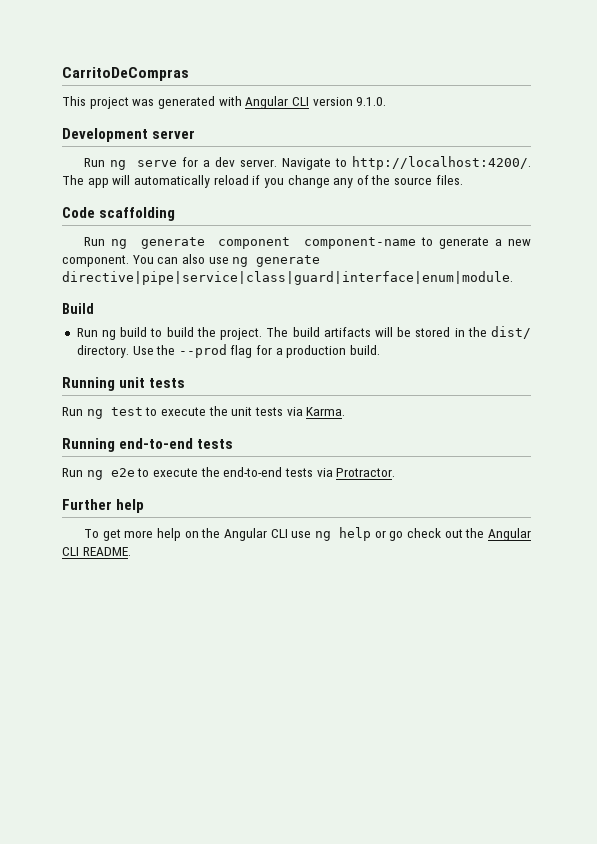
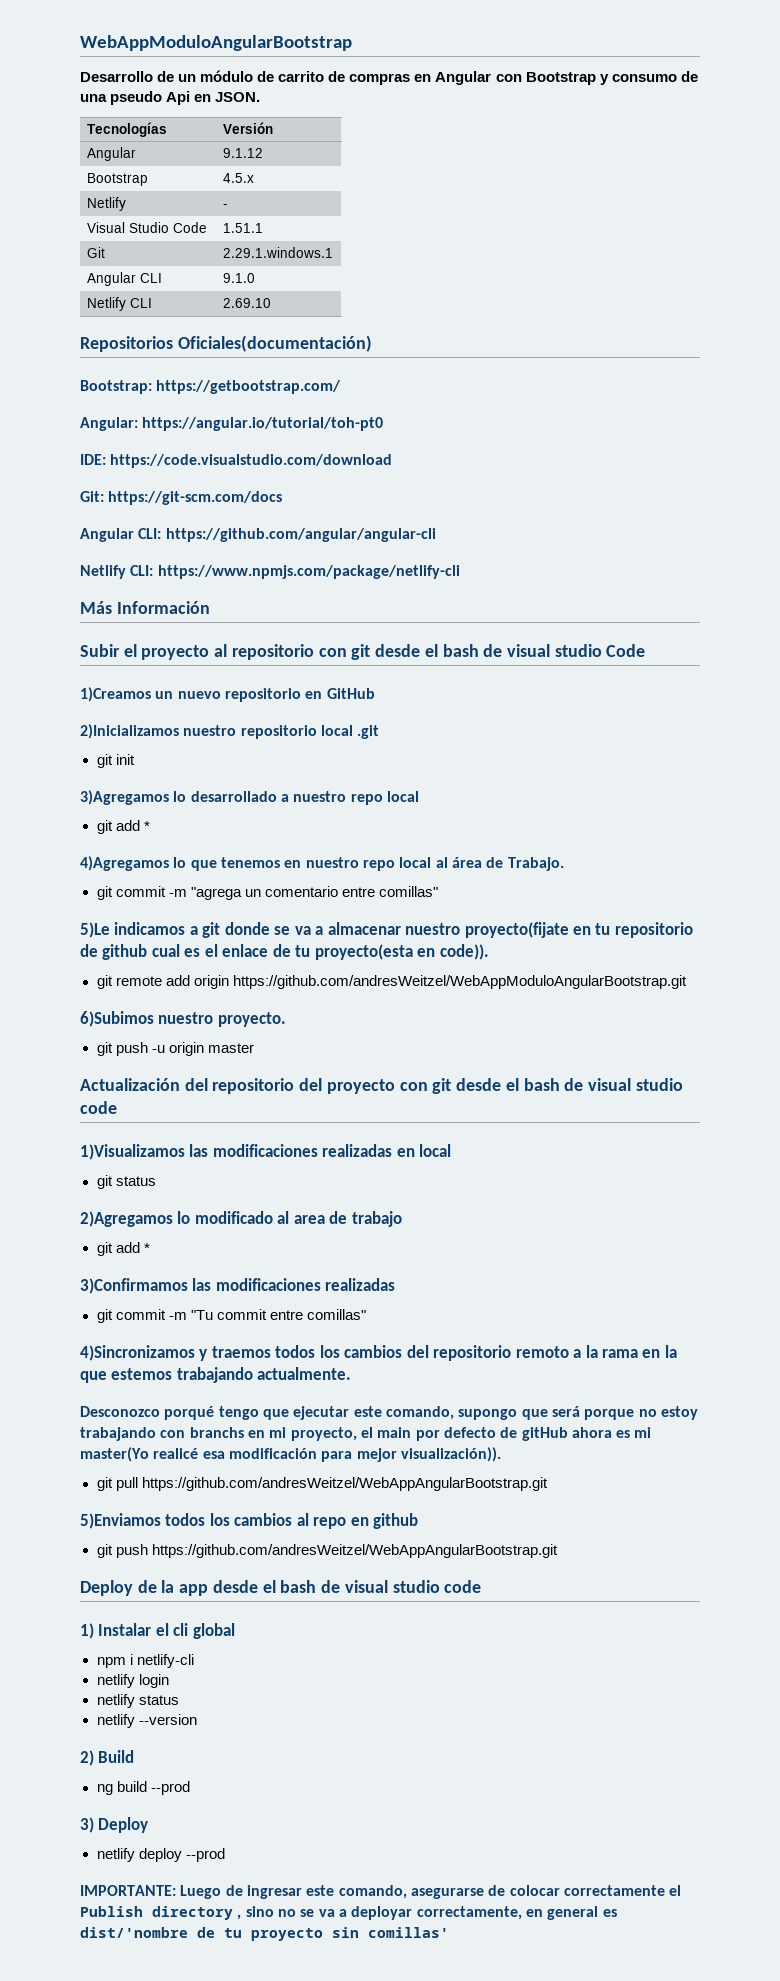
- CarritoDeCompras
- This project was generated with Angular CLI version 9.1.0.
- Development server
- Run ng serve for a dev server. Navigate to http://localhost:4200/. The app will automatically reload if you change any of the source files.
- Code scaffolding
- Run ng generate component component-name to generate a new component. You can also use ng generate directive|pipe|service|class|guard|interface|enum|module.
- Build
+ WebAppModuloAngularBootstrap
+ Desarrollo de un módulo de carrito de compras en Angular con Bootstrap y consumo de una pseudo Api en JSON.
+ Tecnologías | Versión
+ Angular | 9.1.12
+ Bootstrap | 4.5.x
+ Netlify | -
+ Visual Studio Code | 1.51.1
+ Git | 2.29.1.windows.1
+ Angular CLI | 9.1.0
+ Netlify CLI | 2.69.10
+ Repositorios Oficiales(documentación)
+ Bootstrap: https://getbootstrap.com/
+ Angular: https://angular.io/tutorial/toh-pt0
+ IDE: https://code.visualstudio.com/download
+ Git: https://git-scm.com/docs
+ Angular CLI: https://github.com/angular/angular-cli
+ Netlify CLI: https://www.npmjs.com/package/netlify-cli
+ Más Información
+ Subir el proyecto al repositorio con git desde el bash de visual studio Code
+ 1)Creamos un nuevo repositorio en GitHub
+ 2)Inicializamos nuestro repositorio local .git
+ git init
+ 3)Agregamos lo desarrollado a nuestro repo local
+ git add *
+ 4)Agregamos lo que tenemos en nuestro repo local al área de Trabajo.
+ git commit -m "agrega un comentario entre comillas"
+ 5)Le indicamos a git donde se va a almacenar nuestro proyecto(fijate en tu repositorio de github cual es el enlace de tu proyecto(esta en code)).
+ git remote add origin https://github.com/andresWeitzel/WebAppModuloAngularBootstrap.git
+ 6)Subimos nuestro proyecto.
+ git push -u origin master
+ Actualización del repositorio del proyecto con git desde el bash de visual studio code
+ 1)Visualizamos las modificaciones realizadas en local
+ git status
+ 2)Agregamos lo modificado al area de trabajo
+ git add *
+ 3)Confirmamos las modificaciones realizadas
+ git commit -m "Tu commit entre comillas"
+ 4)Sincronizamos y traemos todos los cambios del repositorio remoto a la rama en la que estemos trabajando actualmente.
+ Desconozco porqué tengo que ejecutar este comando, supongo que será porque no estoy trabajando con branchs en mi proyecto, el main por defecto de gitHub ahora es mi master(Yo realicé esa modificación para mejor visualización)).
+ git pull https://github.com/andresWeitzel/WebAppAngularBootstrap.git
+ 5)Enviamos todos los cambios al repo en github
+ git push https://github.com/andresWeitzel/WebAppAngularBootstrap.git
+ Deploy de la app desde el bash de visual studio code
+ 1) Instalar el cli global
+ npm i netlify-cli
+ netlify login
+ netlify status
+ netlify --version
+ 2) Build
- Run ng build to build the project. The build artifacts will be stored in the dist/ directory. Use the --prod flag for a production build.
- Running unit tests
- Run ng test to execute the unit tests via Karma.
- Running end-to-end tests
- Run ng e2e to execute the end-to-end tests via Protractor.
- Further help
- To get more help on the Angular CLI use ng help or go check out the Angular CLI README.
+ ng build --prod
+ 3) Deploy
+ netlify deploy --prod
+ IMPORTANTE: Luego de ingresar este comando, asegurarse de colocar correctamente el Publish directory , sino no se va a deployar correctamente, en general es dist/'nombre de tu proyecto sin comillas'

